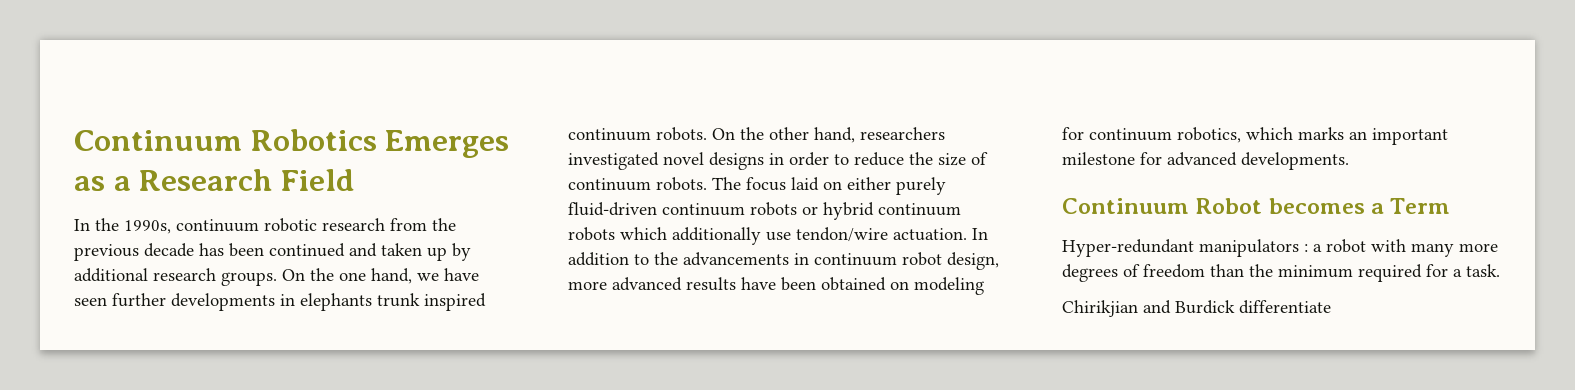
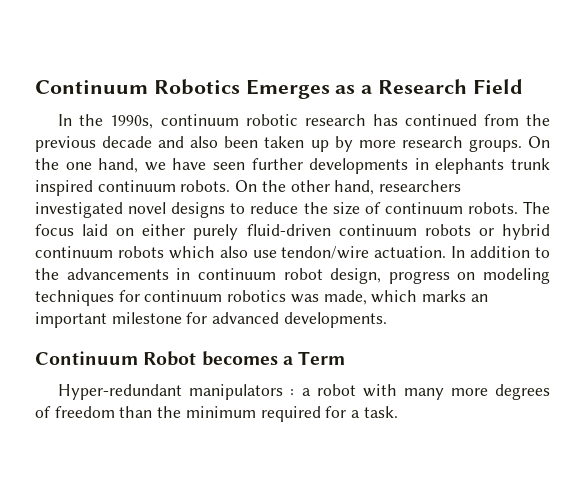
- In the 1990s, continuum robotic research from the previous decade has been continued and taken up by additional research groups.
+ In the 1990s, continuum robotic research has continued from the previous decade and also been taken up by more research groups.
- On the other hand, researchers investigated novel designs in order to reduce the size of continuum robots.
+ On the other hand, researchers investigated novel designs to reduce the size of continuum robots.
- The focus laid on either purely fluid-driven continuum robots or hybrid continuum robots which additionally use tendon/wire actuation.
+ The focus laid on either purely fluid-driven continuum robots or hybrid continuum robots which also use tendon/wire actuation.
- In addition to the advancements in continuum robot design, more advanced results have been obtained on modeling for continuum robotics, which marks an important milestone for advanced developments.
+ In addition to the advancements in continuum robot design, progress on modeling techniques for continuum robotics was made, which marks an important milestone for advanced developments.
- Chirikjian and Burdick differentiate

